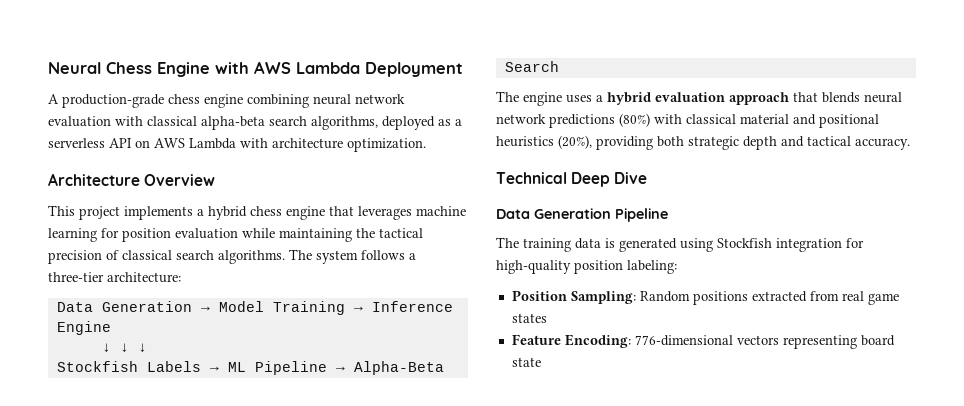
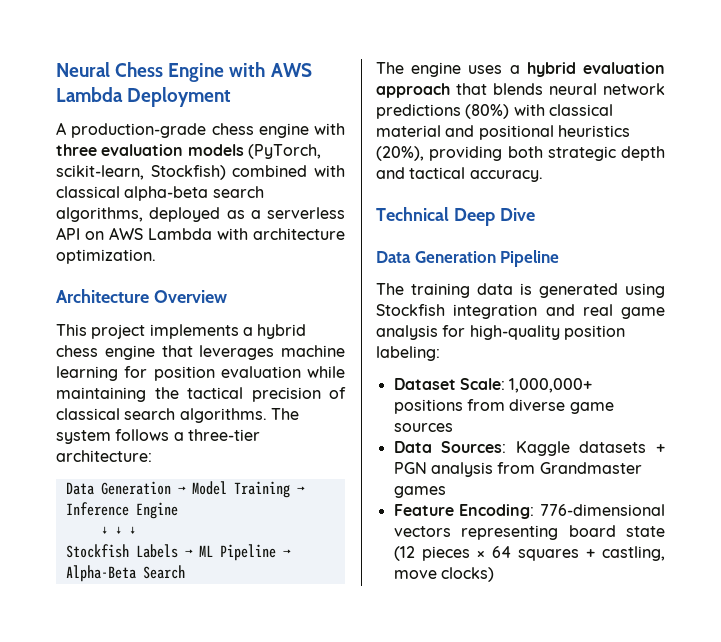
- A production-grade chess engine combining neural network evaluation with classical alpha-beta search algorithms, deployed as a serverless API on AWS Lambda with architecture optimization.
+ A production-grade chess engine with three evaluation models (PyTorch, scikit-learn, Stockfish) combined with classical alpha-beta search algorithms, deployed as a serverless API on AWS Lambda with architecture optimization.
- The training data is generated using Stockfish integration for high-quality position labeling:
+ The training data is generated using Stockfish integration and real game analysis for high-quality position labeling:
- Position Sampling: Random positions extracted from real game states
+ Dataset Scale: 1,000,000+ positions from diverse game sources
+ Data Sources: Kaggle datasets + PGN analysis from Grandmaster games
- Feature Encoding: 776-dimensional vectors representing board state
+ Feature Encoding: 776-dimensional vectors representing board state (12 pieces × 64 squares + castling, move clocks)

